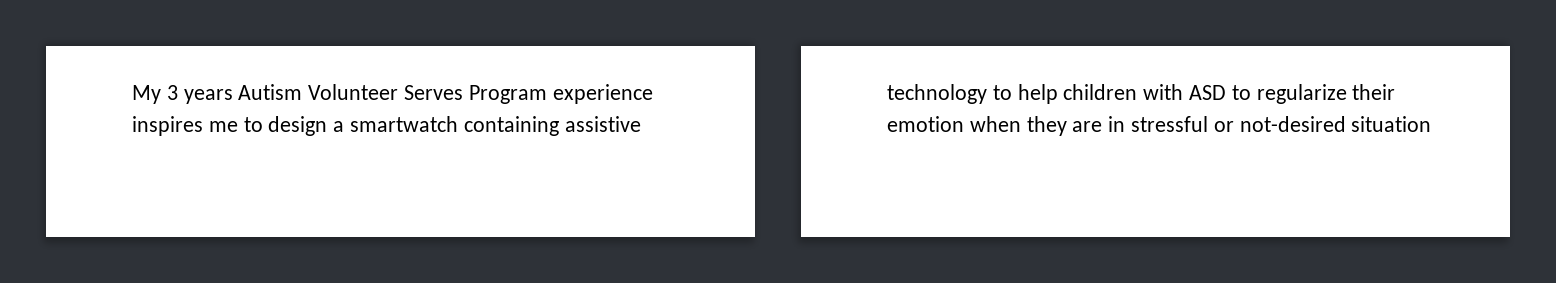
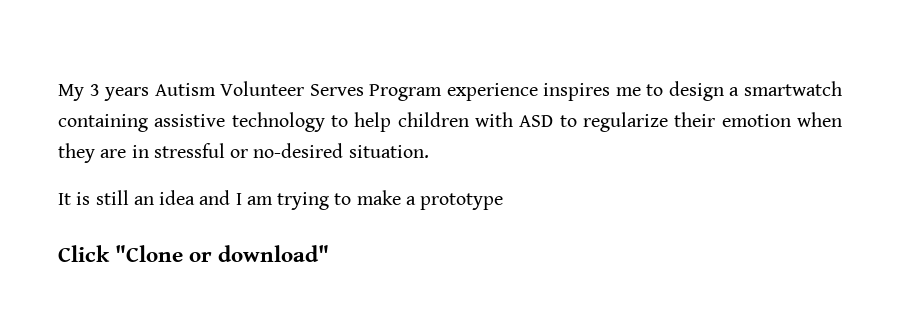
- My 3 years Autism Volunteer Serves Program experience inspires me to design a smartwatch containing assistive technology to help children with ASD to regularize their emotion when they are in stressful or not-desired situation
+ My 3 years Autism Volunteer Serves Program experience inspires me to design a smartwatch containing assistive technology to help children with ASD to regularize their emotion when they are in stressful or no-desired situation.
+ It is still an idea and I am trying to make a prototype
+ Click "Clone or download"

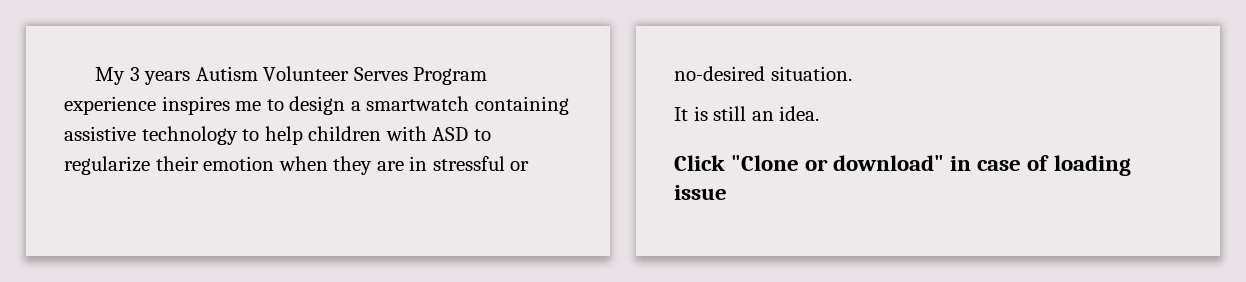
- It is still an idea and I am trying to make a prototype
+ It is still an idea.
- Click "Clone or download"
+ Click "Clone or download" in case of loading issue

